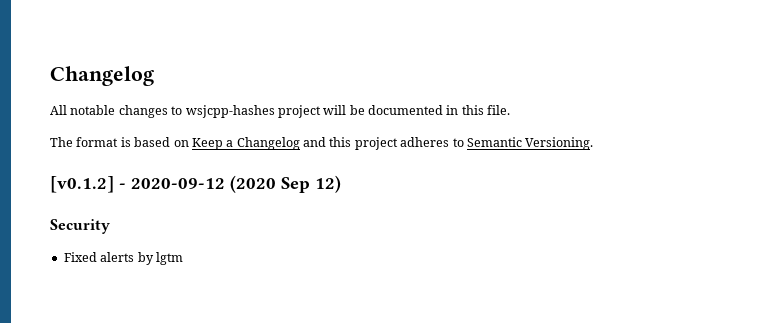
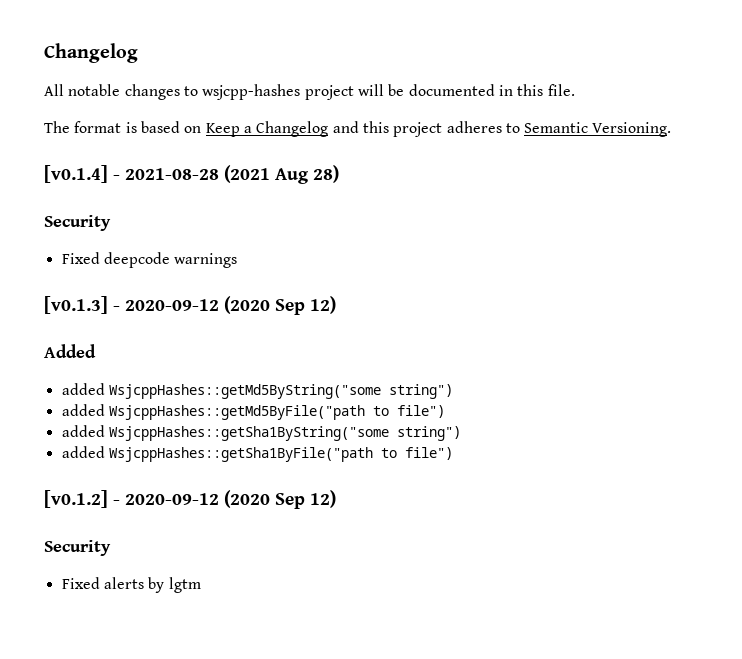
+ [v0.1.4] - 2021-08-28 (2021 Aug 28)
+ Security
+ Fixed deepcode warnings
+ [v0.1.3] - 2020-09-12 (2020 Sep 12)
+ Added
+ added WsjcppHashes::getMd5ByString("some string")
+ added WsjcppHashes::getMd5ByFile("path to file")
+ added WsjcppHashes::getSha1ByString("some string")
+ added WsjcppHashes::getSha1ByFile("path to file")

